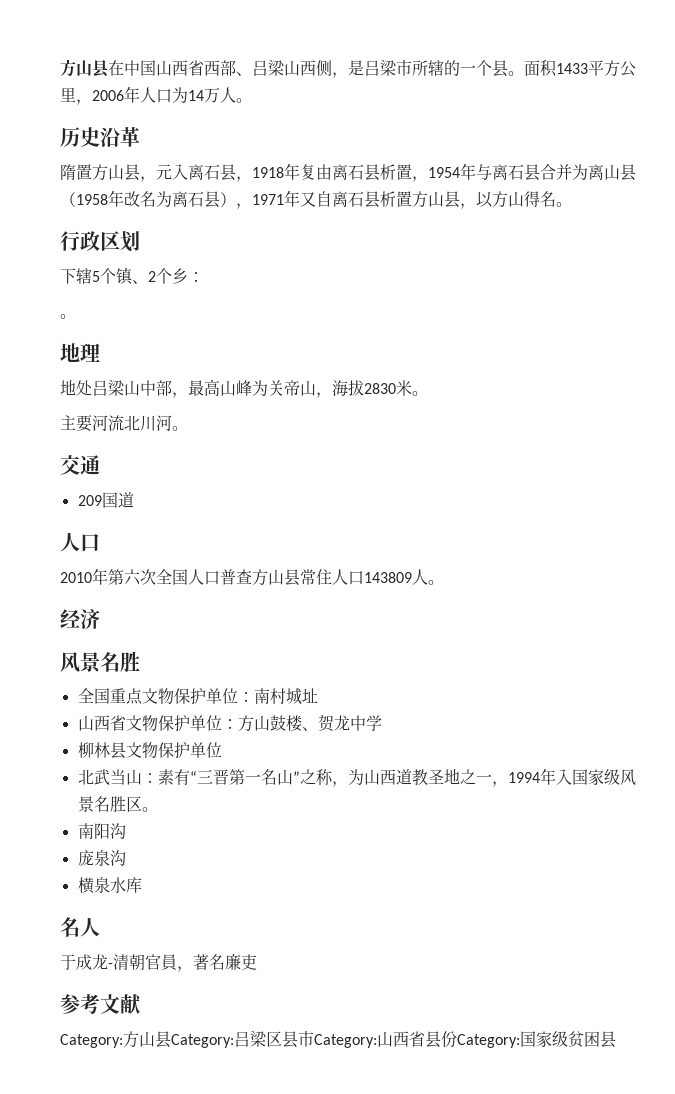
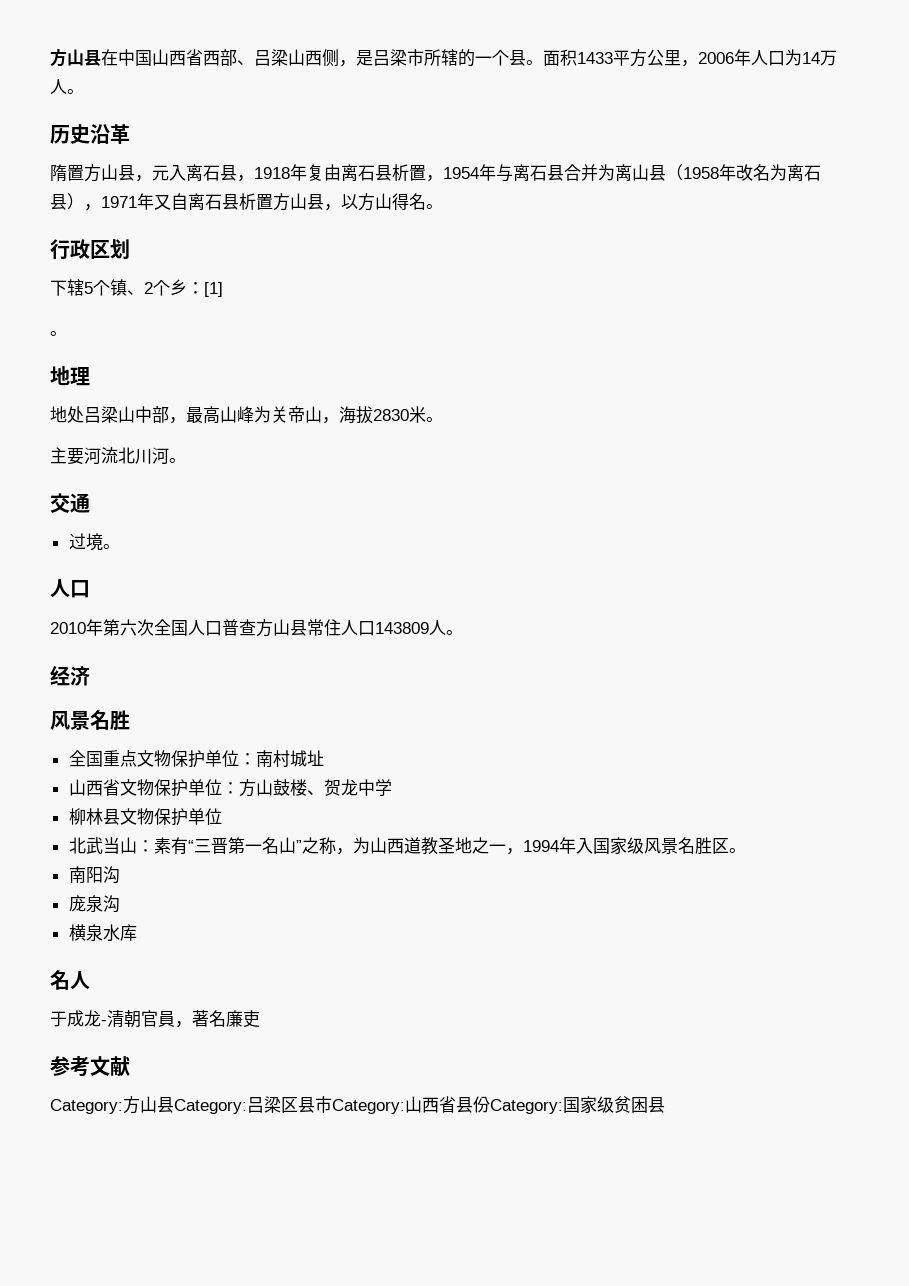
- 下辖5个镇、2个乡：
+ 下辖5个镇、2个乡：[1]
- 209国道
+ 过境。

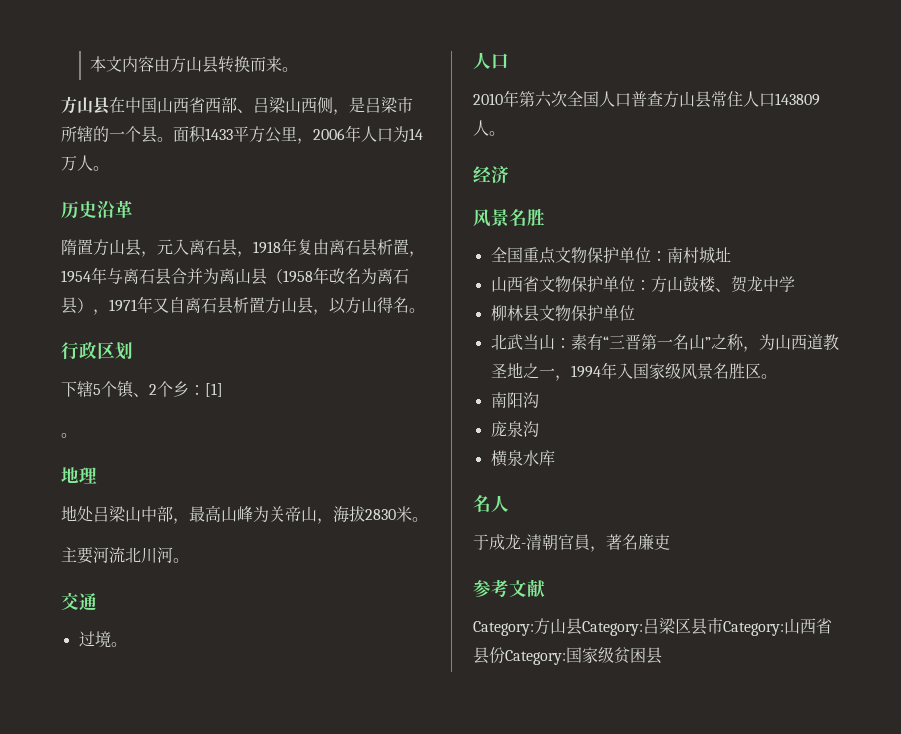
+ 本文内容由方山县转换而来。

